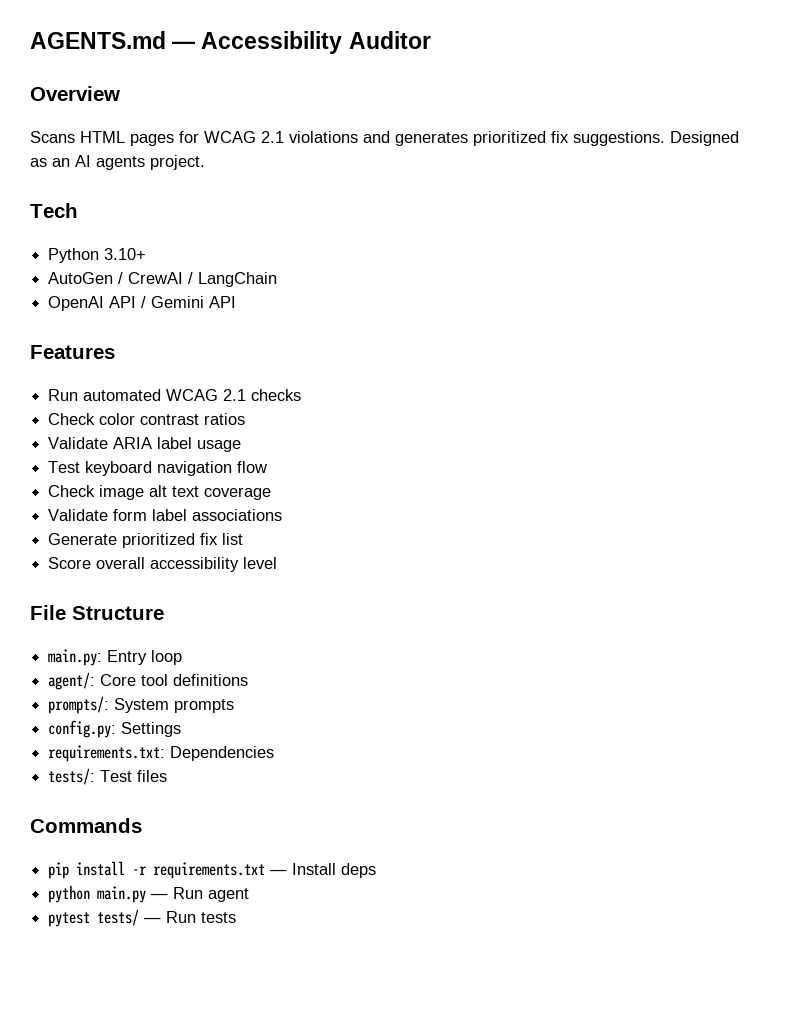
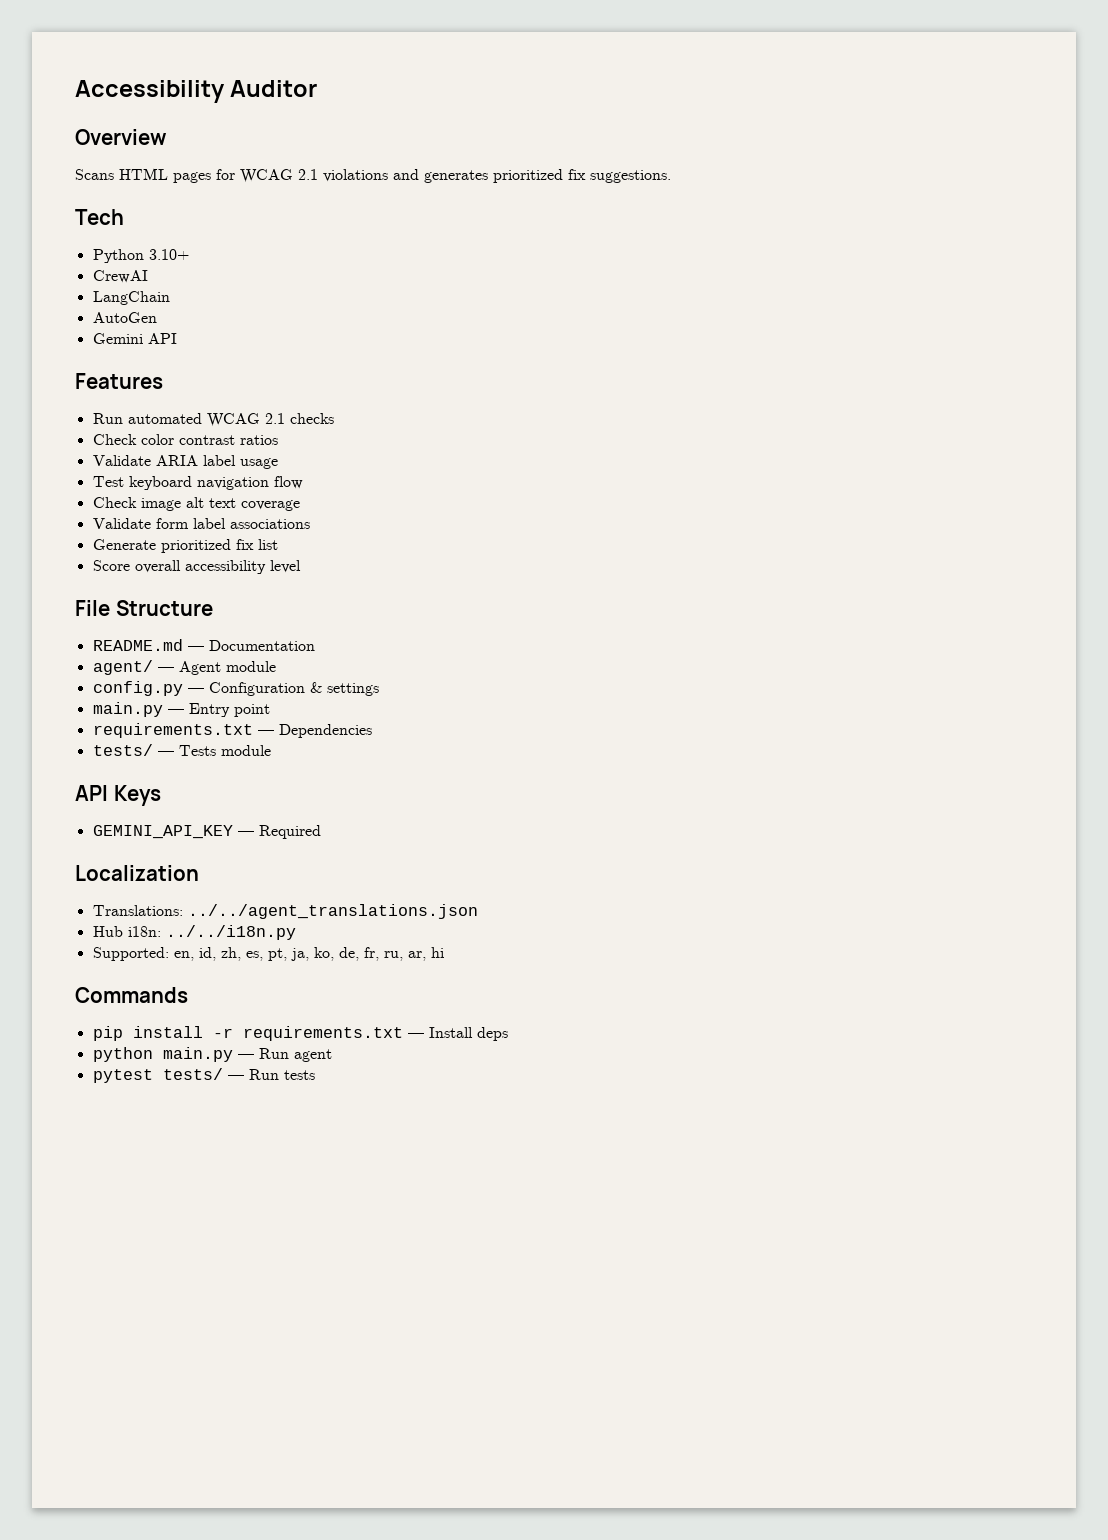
- AGENTS.md — Accessibility Auditor
+ Accessibility Auditor
- Designed as an AI agents project.
- AutoGen / CrewAI / LangChain
+ CrewAI
+ LangChain
- OpenAI API / Gemini API
+ AutoGen
+ Gemini API
- main.py: Entry loop
- agent/: Core tool definitions
- prompts/: System prompts
- config.py: Settings
- requirements.txt: Dependencies
- tests/: Test files
+ README.md — Documentation
+ agent/ — Agent module
+ config.py — Configuration & settings
+ main.py — Entry point
+ requirements.txt — Dependencies
+ tests/ — Tests module
+ API Keys
+ GEMINI_API_KEY — Required
+ Localization
+ Translations: ../../agent_translations.json
+ Hub i18n: ../../i18n.py
+ Supported: en, id, zh, es, pt, ja, ko, de, fr, ru, ar, hi

